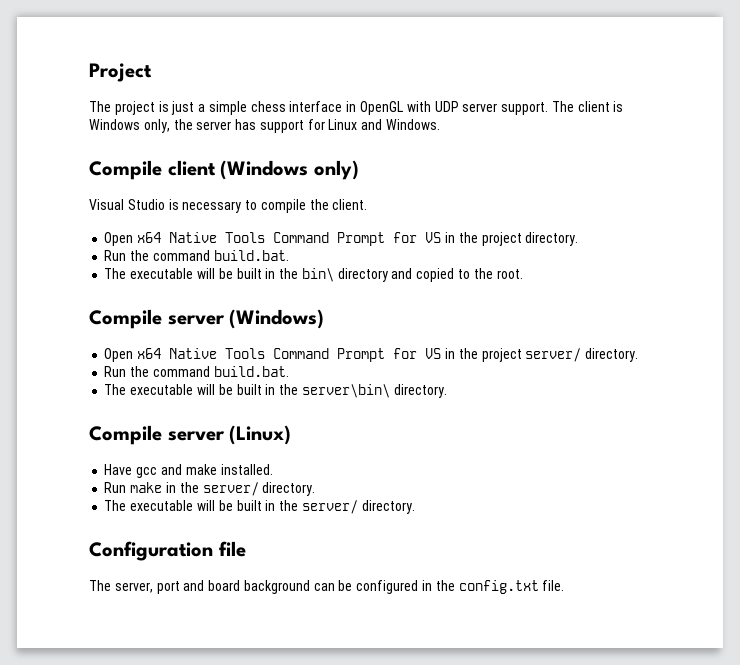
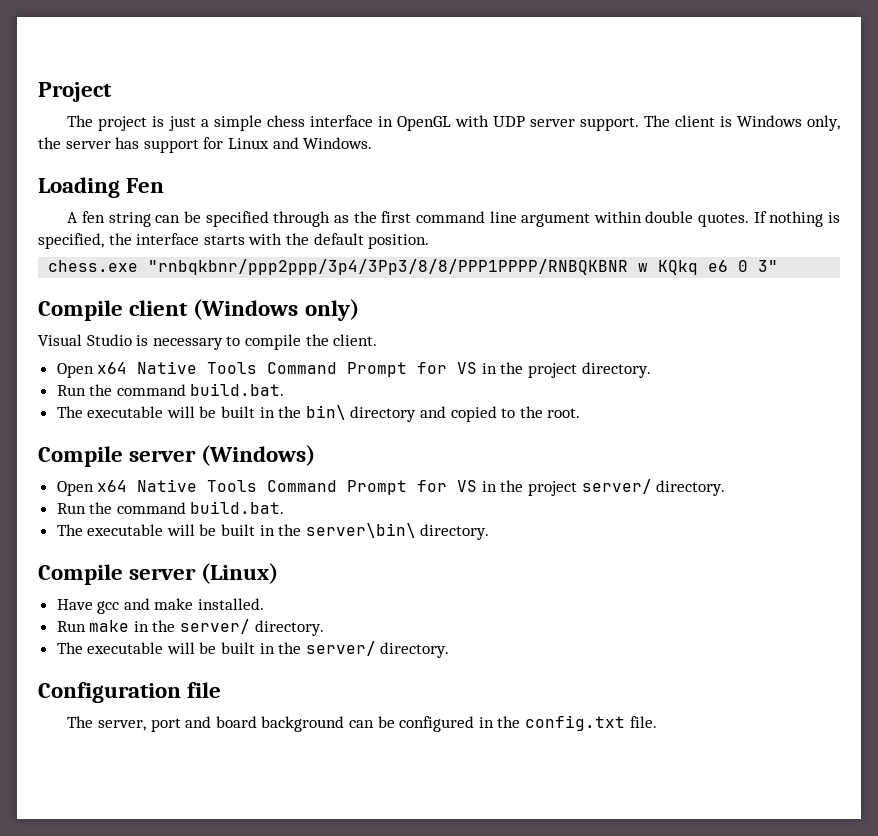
+ Loading Fen
+ A fen string can be specified through as the first command line argument within double quotes. If nothing is specified, the interface starts with the default position.
+ chess.exe "rnbqkbnr/ppp2ppp/3p4/3Pp3/8/8/PPP1PPPP/RNBQKBNR w KQkq e6 0 3"

